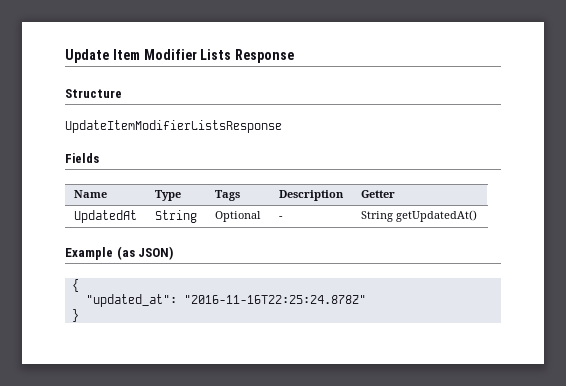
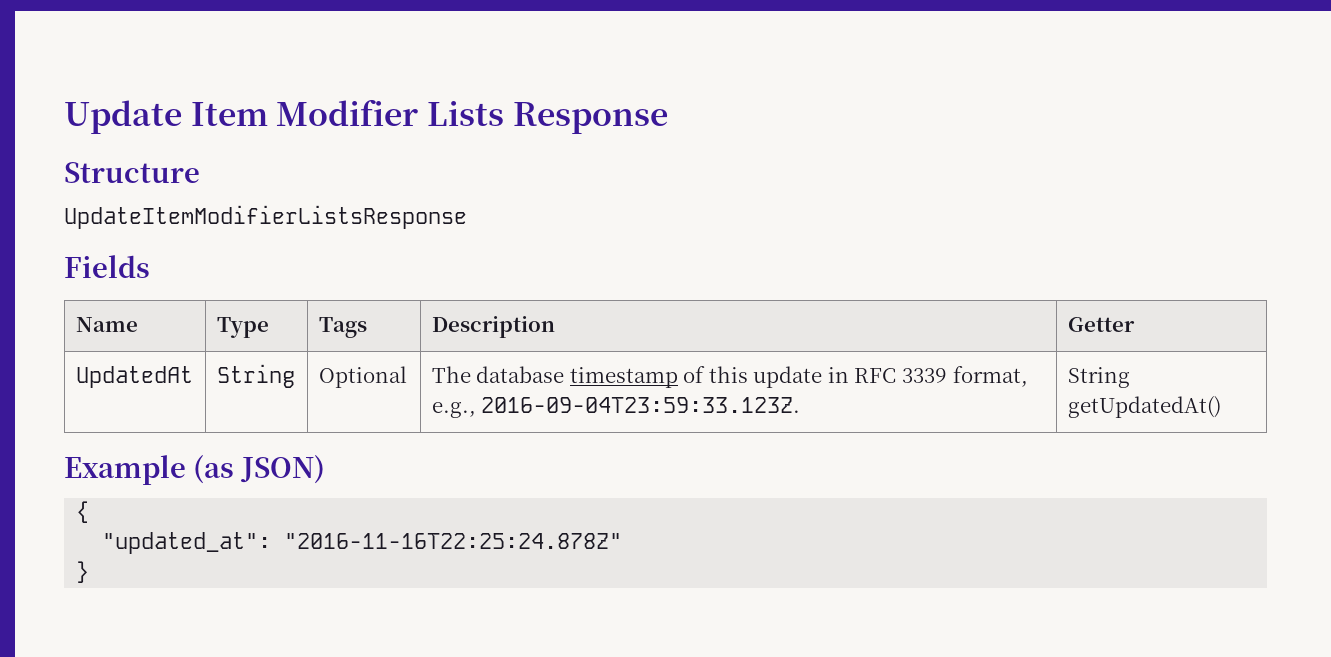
- UpdatedAt | String | Optional | - | String getUpdatedAt()
+ UpdatedAt | String | Optional | The database timestamp of this update in RFC 3339 format, e.g., 2016-09-04T23:59:33.123Z. | String getUpdatedAt()

